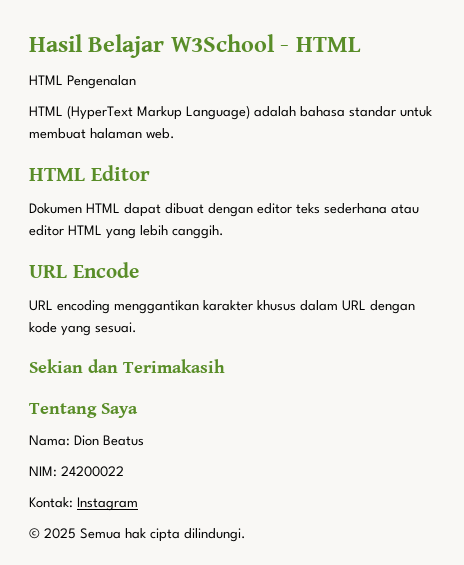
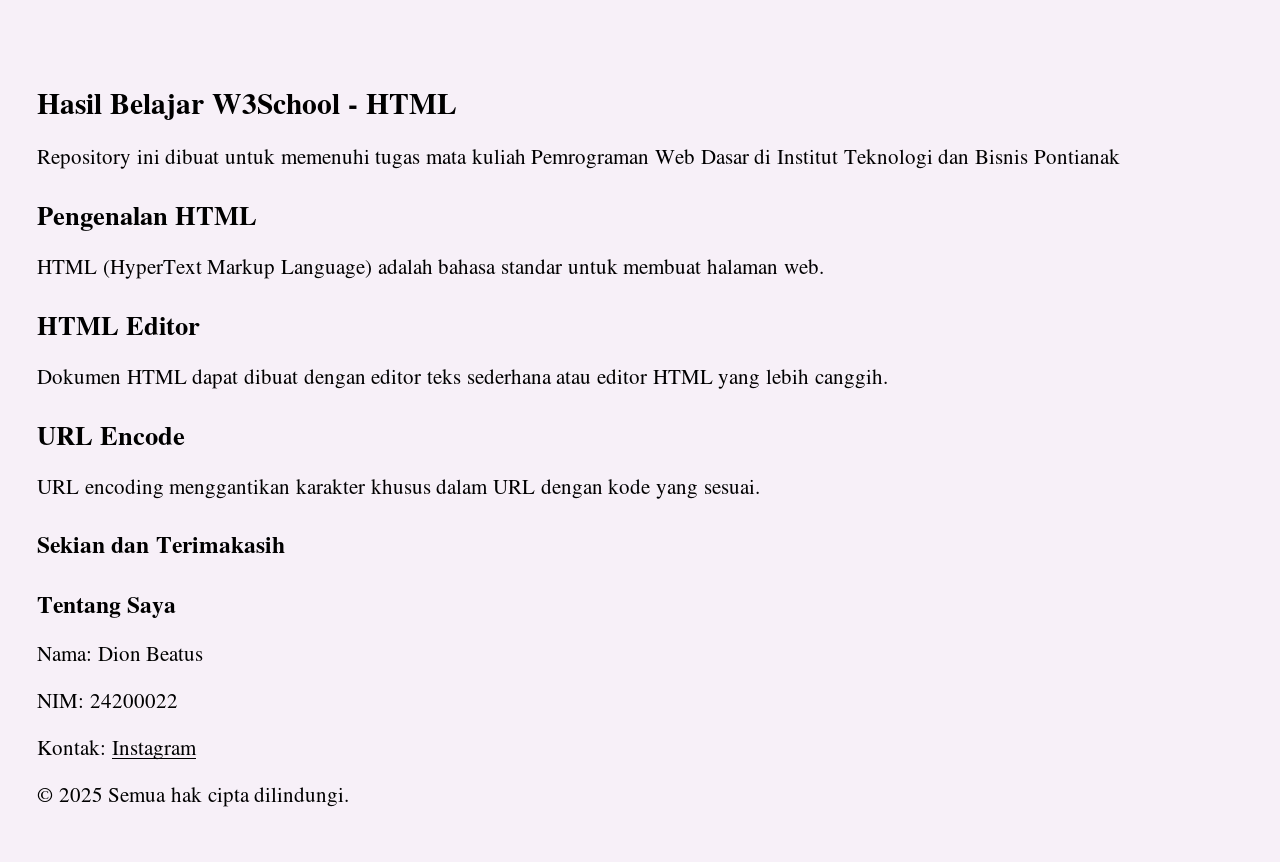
- HTML Pengenalan
+ Repository ini dibuat untuk memenuhi tugas mata kuliah Pemrograman Web Dasar di Institut Teknologi dan Bisnis Pontianak
+ Pengenalan HTML

